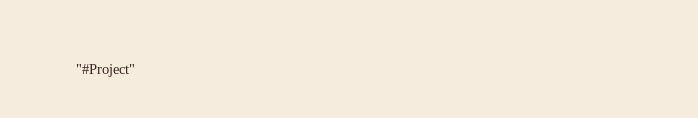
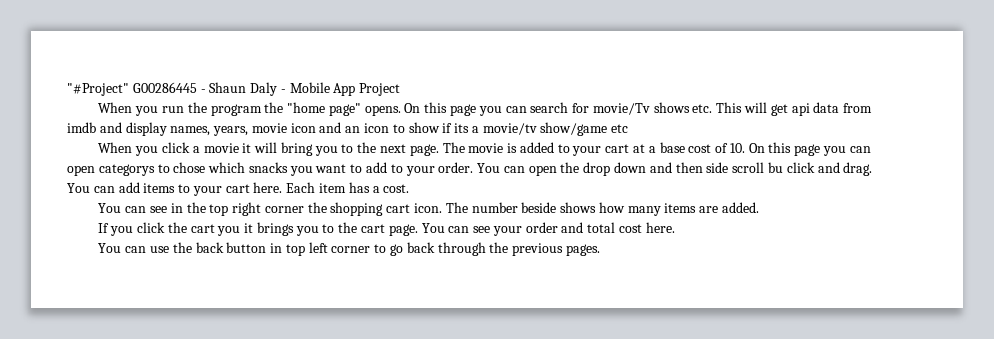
- "#Project"
+ "#Project" G00286445 - Shaun Daly - Mobile App Project
+ When you run the program the "home page" opens. On this page you can search for movie/Tv shows etc. This will get api data from imdb and display names, years, movie icon and an icon to show if its a movie/tv show/game etc
+ When you click a movie it will bring you to the next page. The movie is added to your cart at a base cost of 10. On this page you can open categorys to chose which snacks you want to add to your order. You can open the drop down and then side scroll bu click and drag. You can add items to your cart here. Each item has a cost.
+ You can see in the top right corner the shopping cart icon. The number beside shows how many items are added.
+ If you click the cart you it brings you to the cart page. You can see your order and total cost here.
+ You can use the back button in top left corner to go back through the previous pages.

